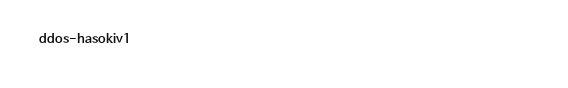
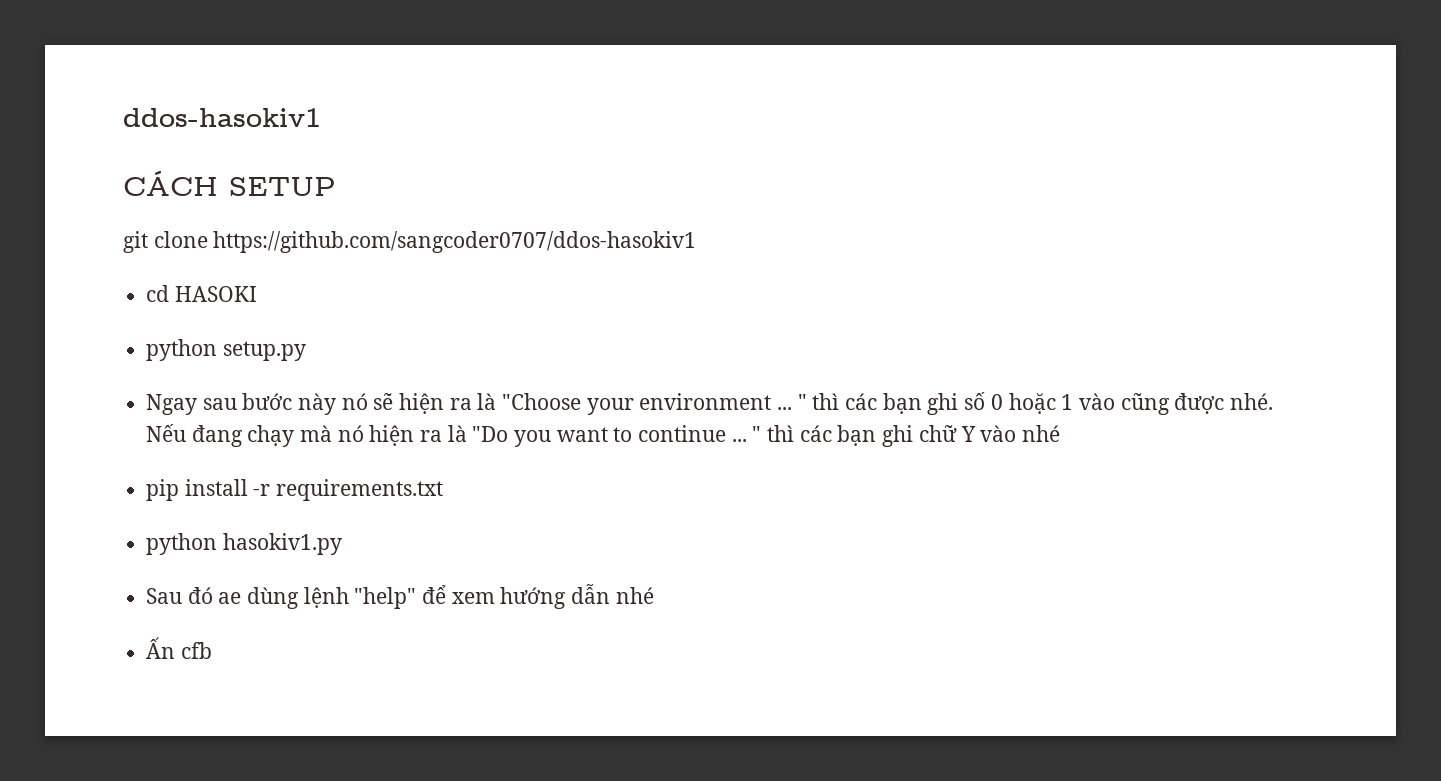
+ CÁCH SETUP
+ git clone https://github.com/sangcoder0707/ddos-hasokiv1
+ cd HASOKI
+ python setup.py
+ Ngay sau bước này nó sẽ hiện ra là "Choose your environment ... " thì các bạn ghi số 0 hoặc 1 vào cũng được nhé. Nếu đang chạy mà nó hiện ra là "Do you want to continue ... " thì các bạn ghi chữ Y vào nhé
+ pip install -r requirements.txt
+ python hasokiv1.py
+ Sau đó ae dùng lệnh "help" để xem hướng dẫn nhé
+ Ấn cfb

